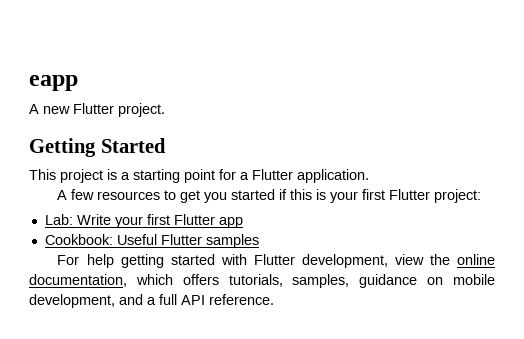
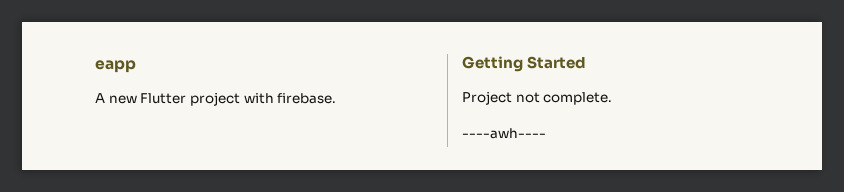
- A new Flutter project.
+ A new Flutter project with firebase.
- This project is a starting point for a Flutter application.
- A few resources to get you started if this is your first Flutter project:
- Lab: Write your first Flutter app
- Cookbook: Useful Flutter samples
- For help getting started with Flutter development, view the online documentation, which offers tutorials, samples, guidance on mobile development, and a full API reference.
+ Project not complete.
+ ----awh----

